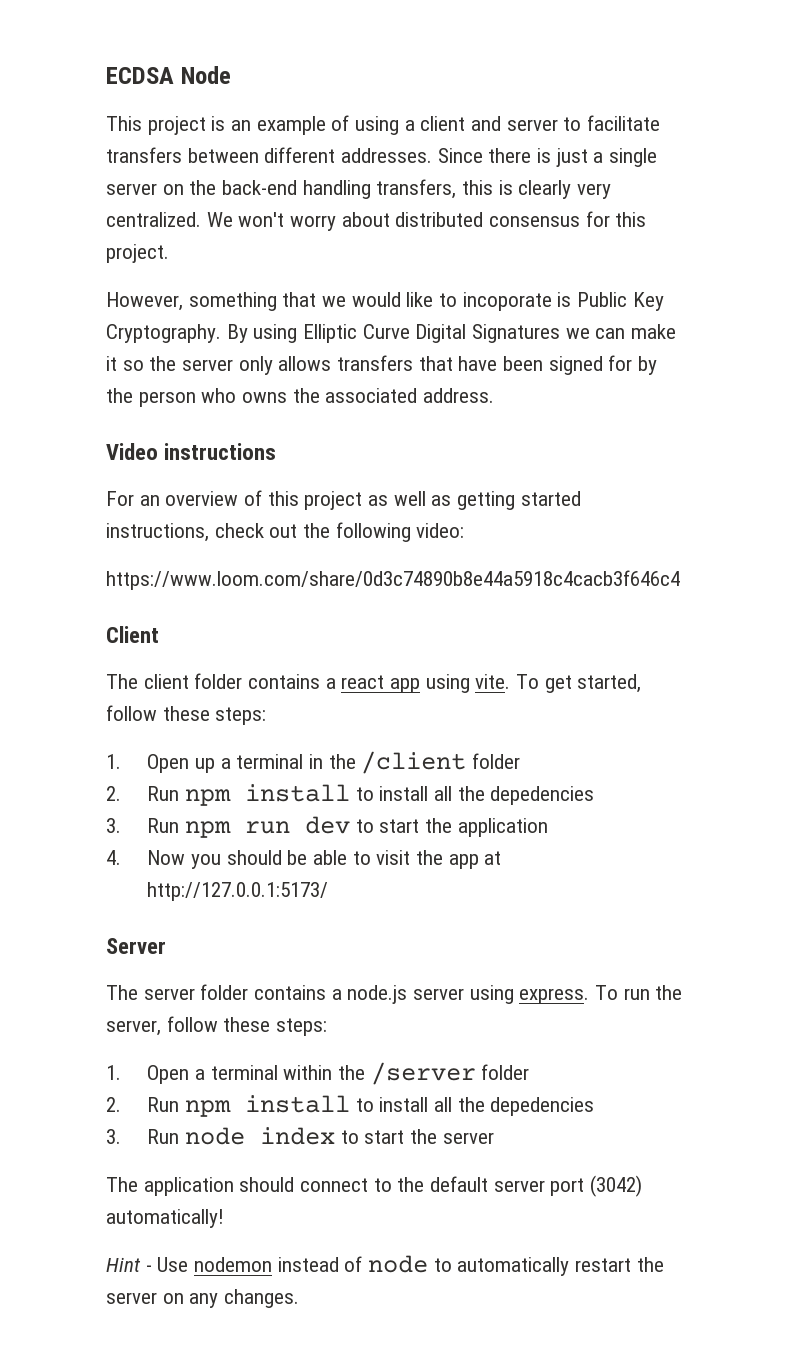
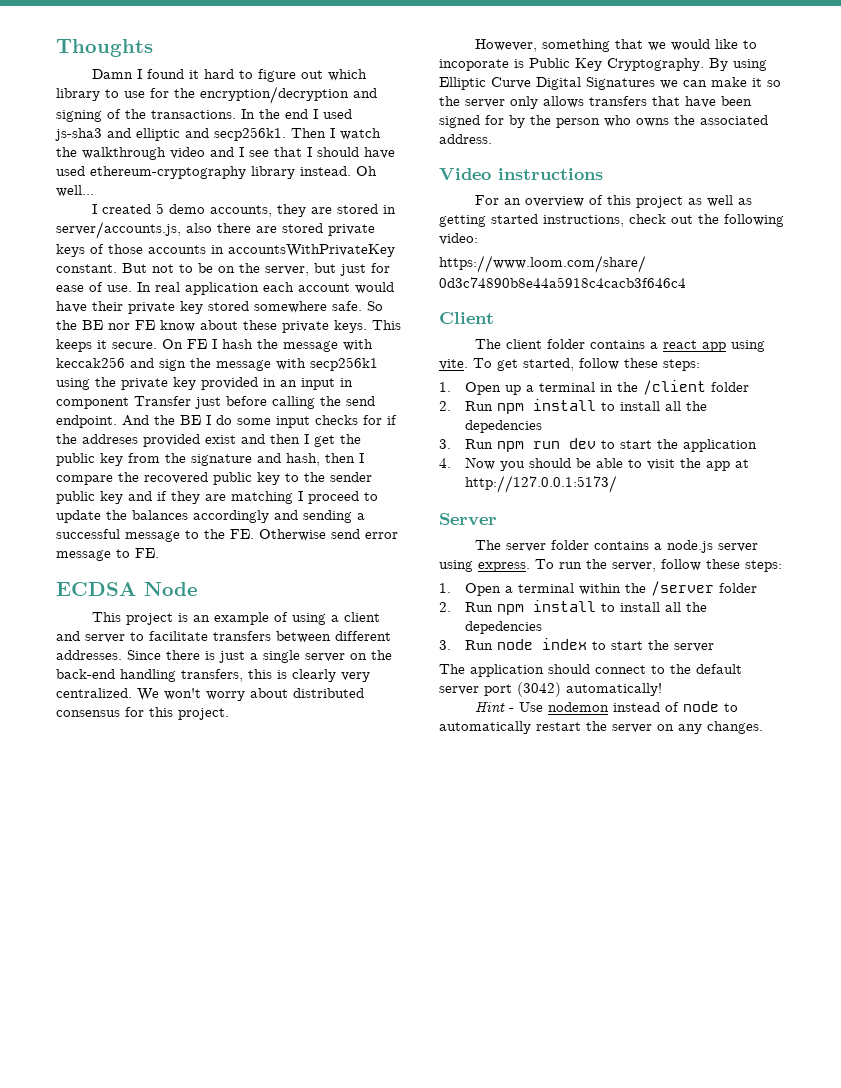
+ Thoughts
+ Damn I found it hard to figure out which library to use for the encryption/decryption and signing of the transactions. In the end I used js-sha3 and elliptic and secp256k1. Then I watch the walkthrough video and I see that I should have used ethereum-cryptography library instead. Oh well...
+ I created 5 demo accounts, they are stored in server/accounts.js, also there are stored private keys of those accounts in accountsWithPrivateKey constant. But not to be on the server, but just for ease of use. In real application each account would have their private key stored somewhere safe. So the BE nor FE know about these private keys. This keeps it secure. On FE I hash the message with keccak256 and sign the message with secp256k1 using the private key provided in an input in component Transfer just before calling the send endpoint. And the BE I do some input checks for if the addreses provided exist and then I get the public key from the signature and hash, then I compare the recovered public key to the sender public key and if they are matching I proceed to update the balances accordingly and sending a successful message to the FE. Otherwise send error message to FE.

